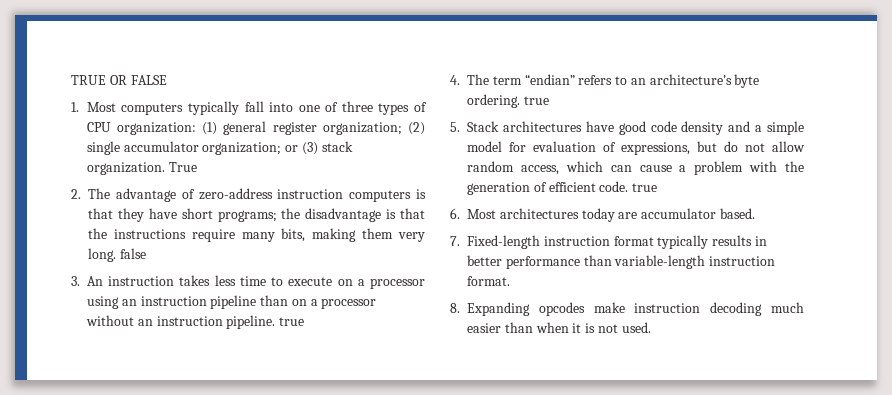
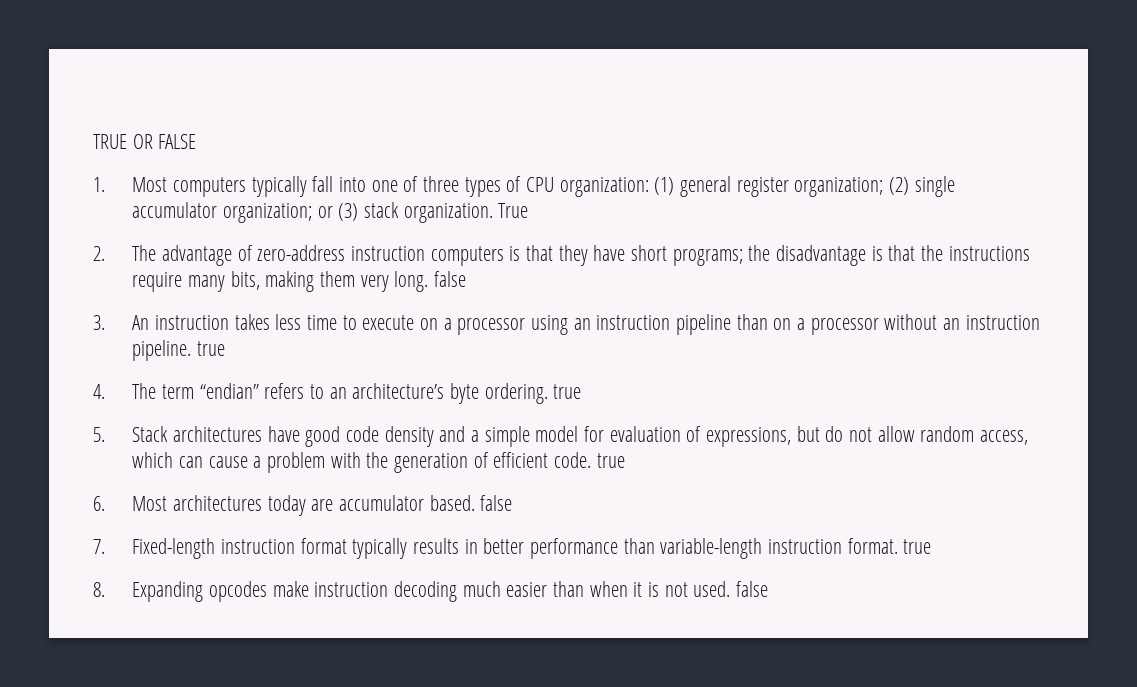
- 6. Most architectures today are accumulator based.
+ 6. Most architectures today are accumulator based. false
- 7. Fixed-length instruction format typically results in better performance than variable-length instruction format.
+ 7. Fixed-length instruction format typically results in better performance than variable-length instruction format. true
- 8. Expanding opcodes make instruction decoding much easier than when it is not used.
+ 8. Expanding opcodes make instruction decoding much easier than when it is not used. false

